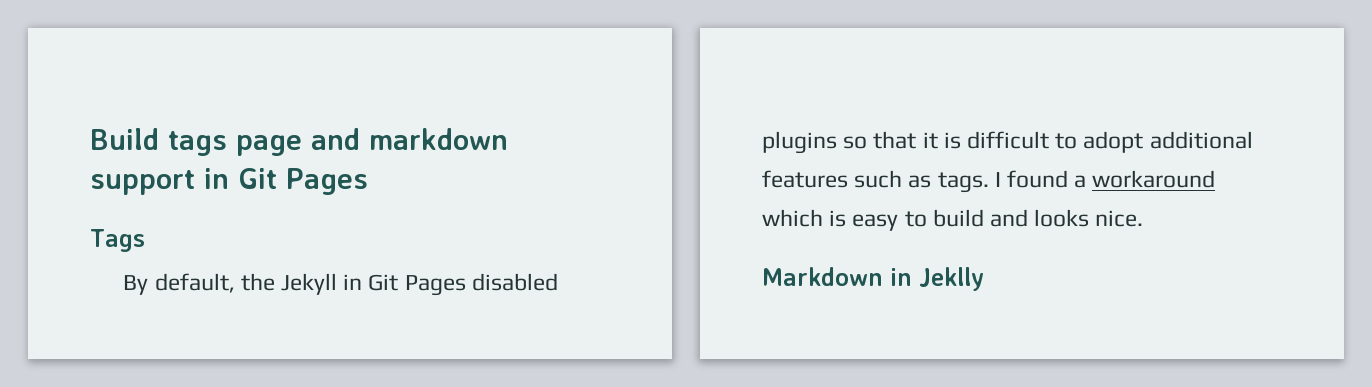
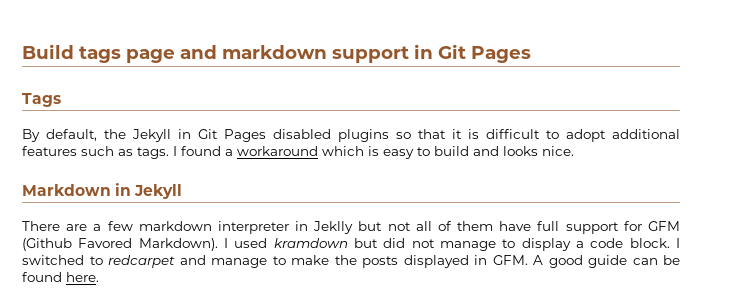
- Markdown in Jeklly
+ Markdown in Jekyll
+ There are a few markdown interpreter in Jeklly but not all of them have full support for GFM (Github Favored Markdown). I used kramdown but did not manage to display a code block. I switched to redcarpet and manage to make the posts displayed in GFM. A good guide can be found here.

